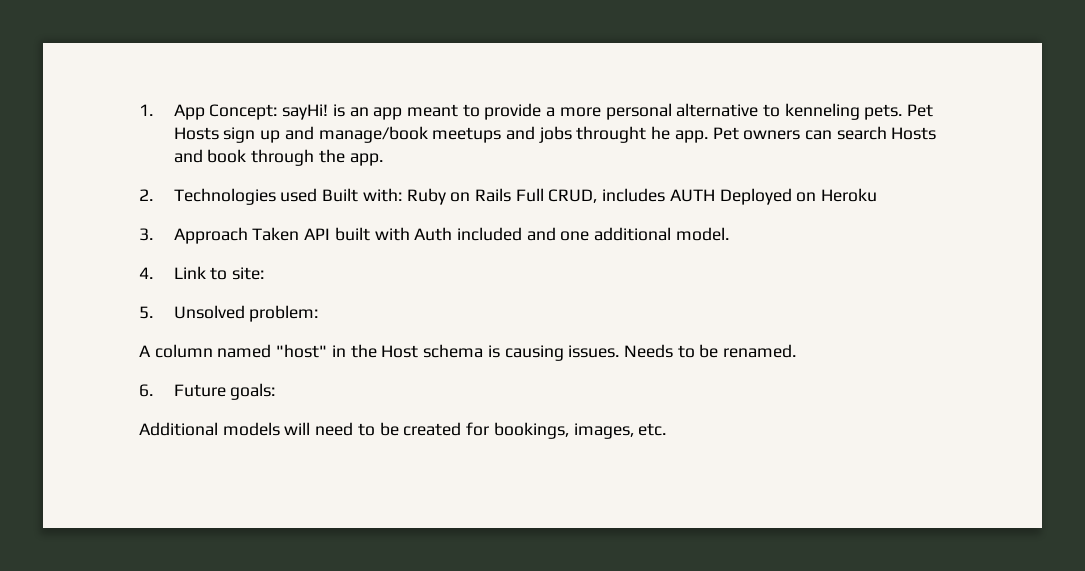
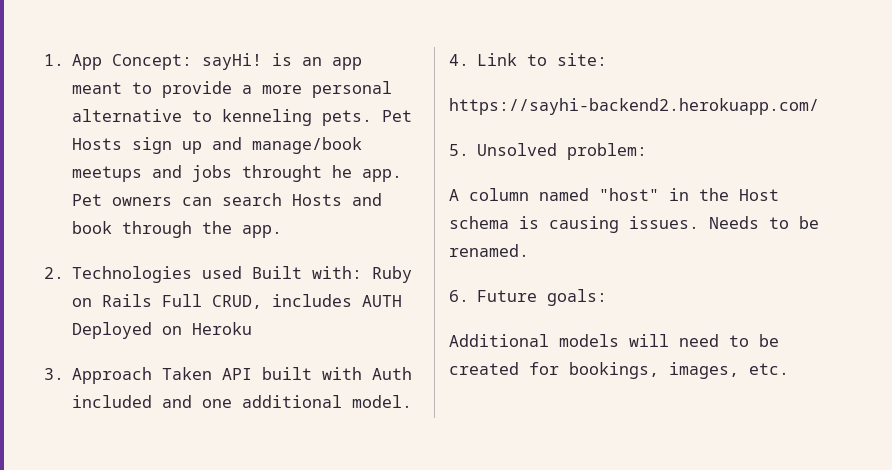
+ https://sayhi-backend2.herokuapp.com/

